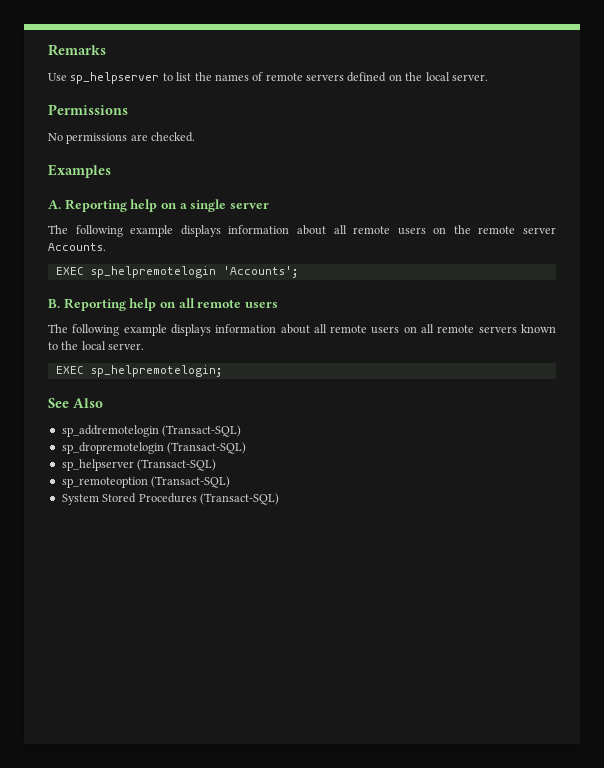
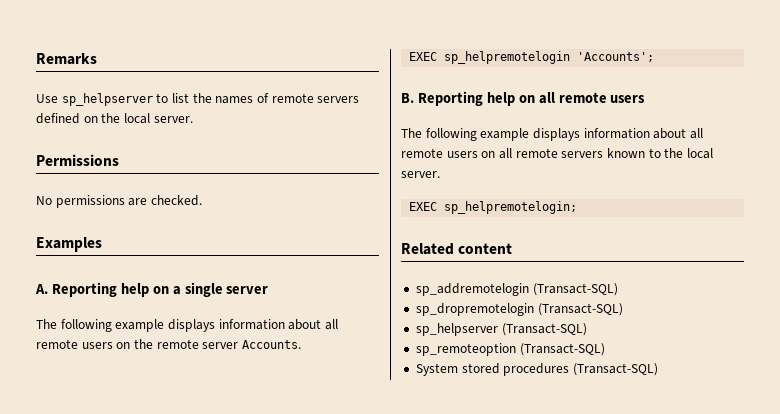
- See Also
+ Related content
- System Stored Procedures (Transact-SQL)
+ System stored procedures (Transact-SQL)

